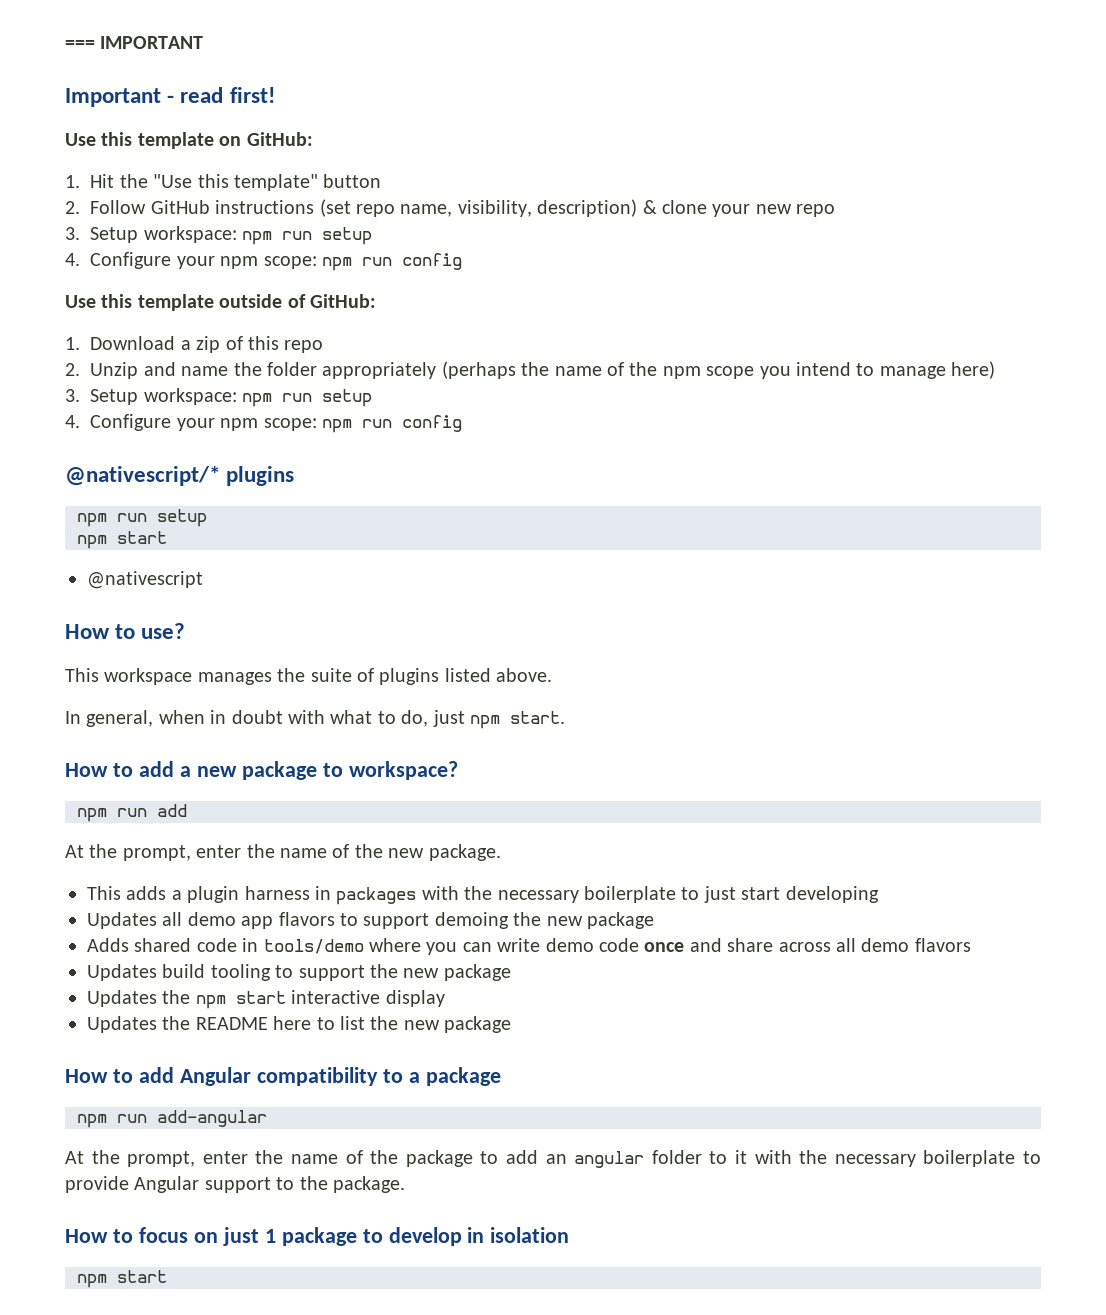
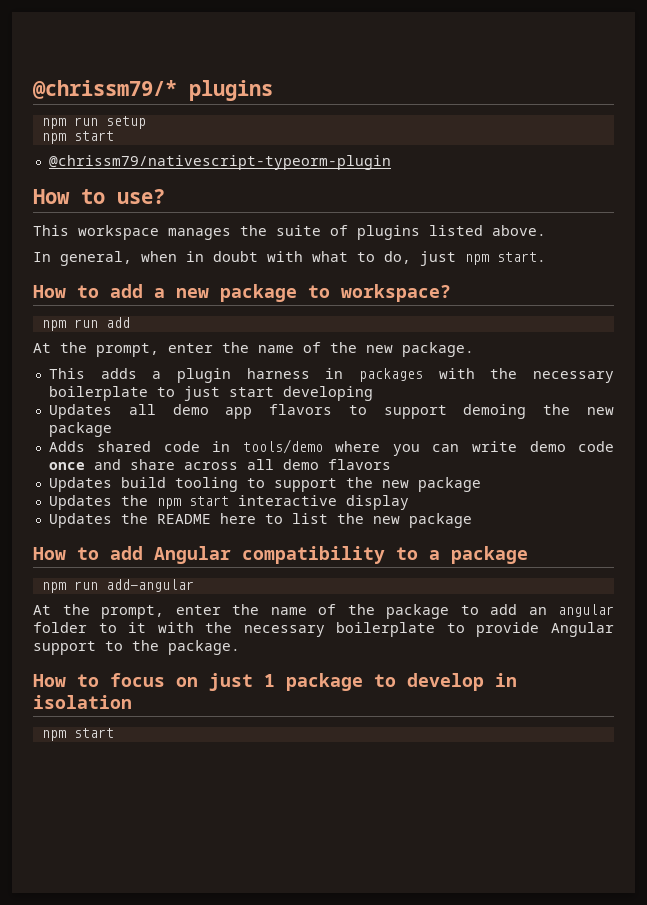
- === IMPORTANT
- Important - read first!
- Use this template on GitHub:
- 1. Hit the "Use this template" button
- 2. Follow GitHub instructions (set repo name, visibility, description) & clone your new repo
- 3. Setup workspace: npm run setup
- 4. Configure your npm scope: npm run config
- Use this template outside of GitHub:
- 1. Download a zip of this repo
- 2. Unzip and name the folder appropriately (perhaps the name of the npm scope you intend to manage here)
- 3. Setup workspace: npm run setup
- 4. Configure your npm scope: npm run config
- @nativescript/* plugins
+ @chrissm79/* plugins
- @nativescript
+ @chrissm79/nativescript-typeorm-plugin

